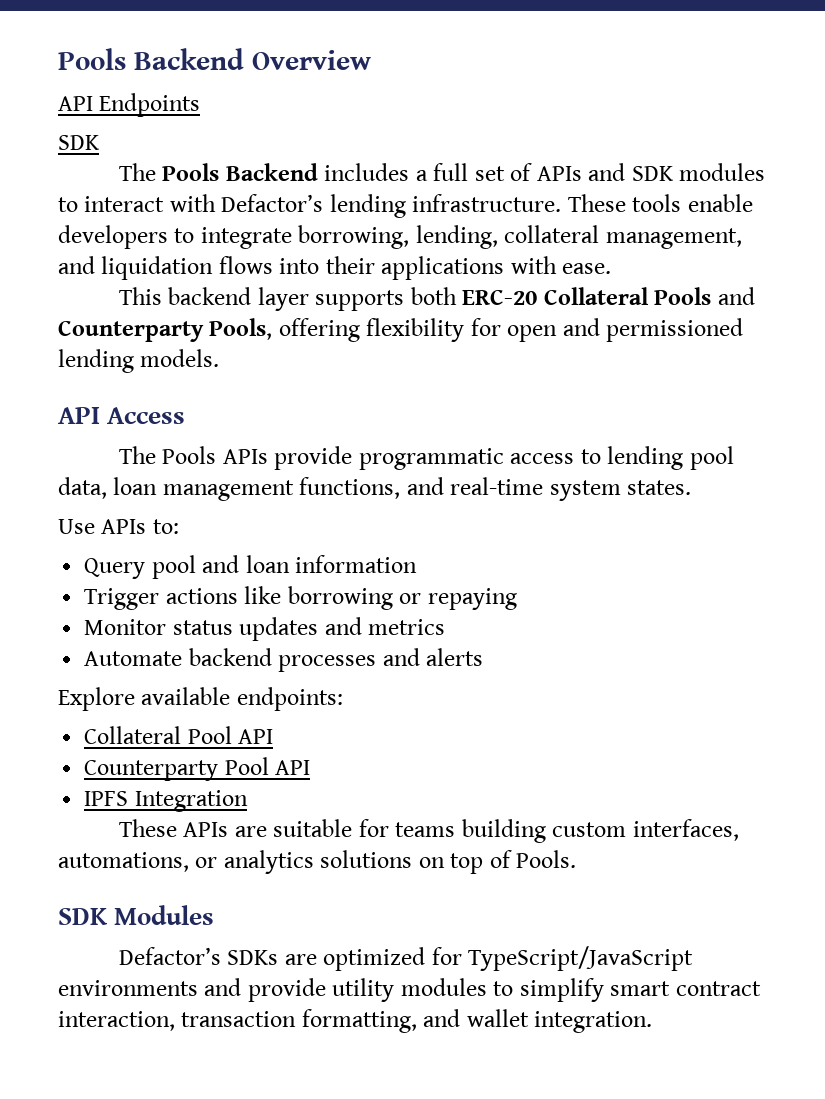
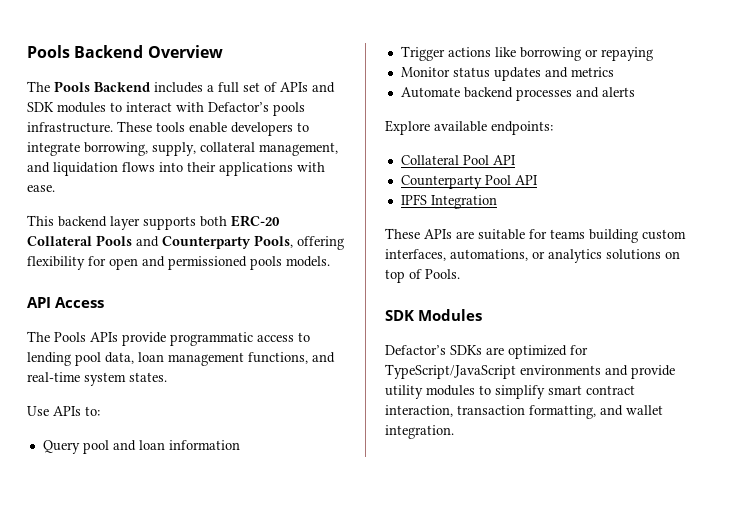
- API Endpoints
- SDK
- The Pools Backend includes a full set of APIs and SDK modules to interact with Defactor’s lending infrastructure.
+ The Pools Backend includes a full set of APIs and SDK modules to interact with Defactor’s pools infrastructure.
- These tools enable developers to integrate borrowing, lending, collateral management, and liquidation flows into their applications with ease.
+ These tools enable developers to integrate borrowing, supply, collateral management, and liquidation flows into their applications with ease.
- This backend layer supports both ERC-20 Collateral Pools and Counterparty Pools, offering flexibility for open and permissioned lending models.
+ This backend layer supports both ERC-20 Collateral Pools and Counterparty Pools, offering flexibility for open and permissioned pools models.

